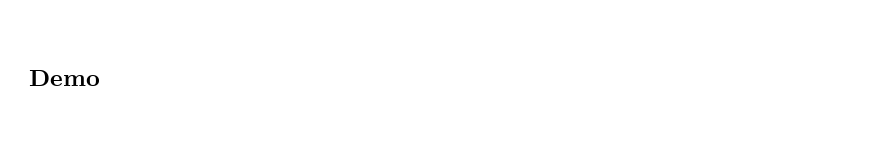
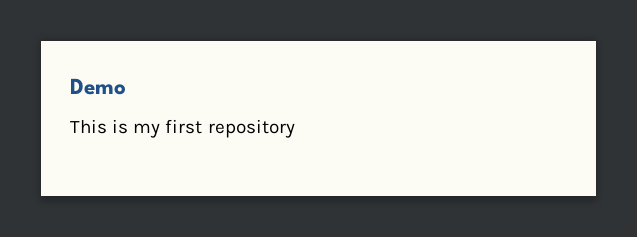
+ This is my first repository

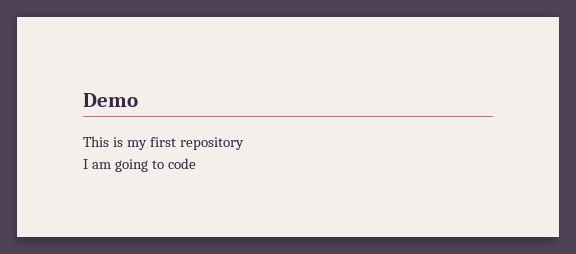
+ I am going to code

